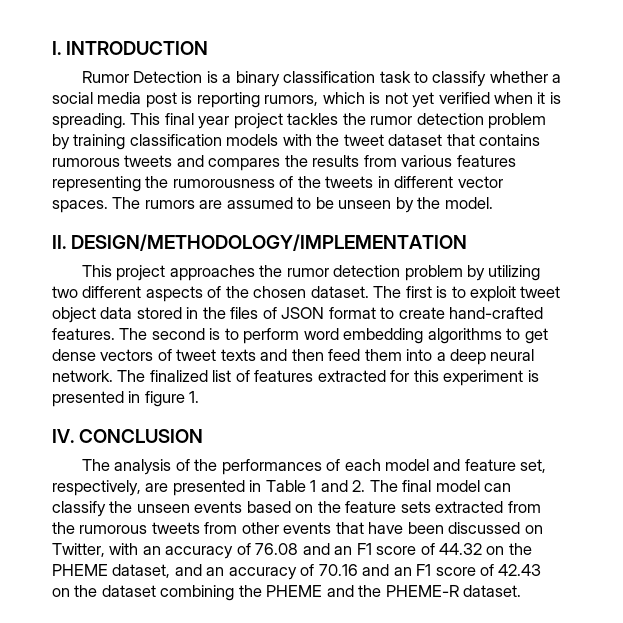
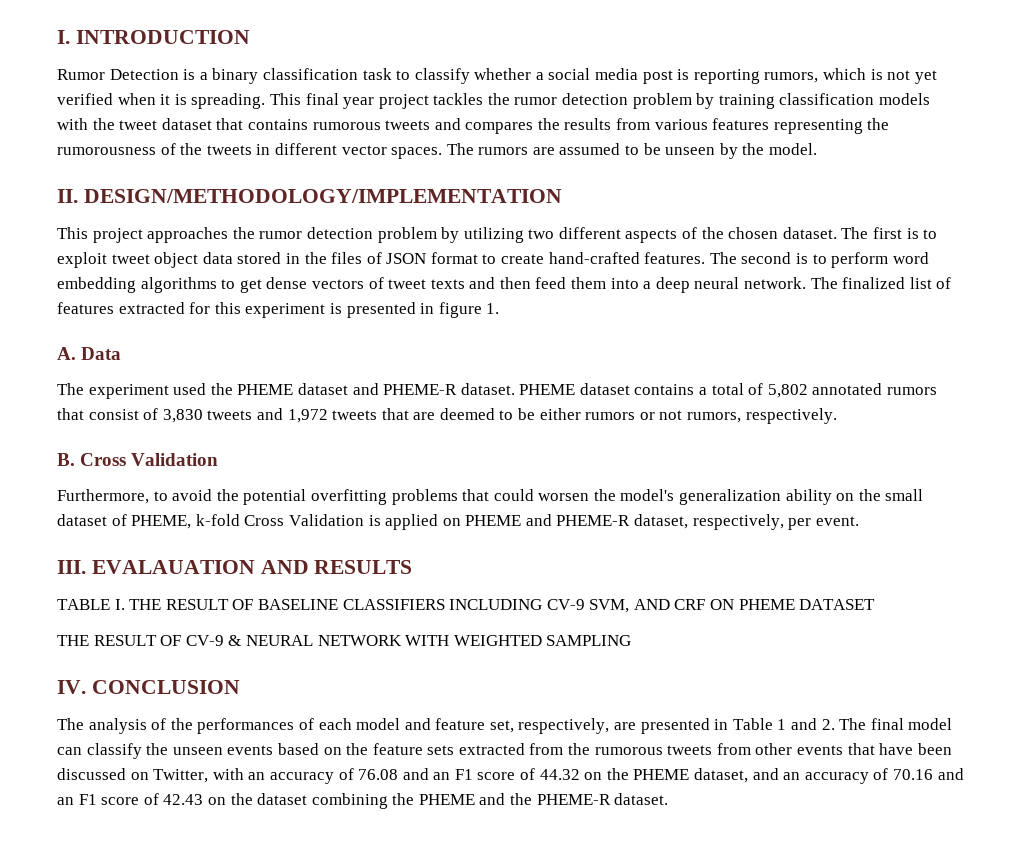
+ A. Data
+ The experiment used the PHEME dataset and PHEME-R dataset. PHEME dataset contains a total of 5,802 annotated rumors that consist of 3,830 tweets and 1,972 tweets that are deemed to be either rumors or not rumors, respectively.
+ B. Cross Validation
+ Furthermore, to avoid the potential overfitting problems that could worsen the model's generalization ability on the small dataset of PHEME, k-fold Cross Validation is applied on PHEME and PHEME-R dataset, respectively, per event.
+ III. EVALAUATION AND RESULTS
+ TABLE I. THE RESULT OF BASELINE CLASSIFIERS INCLUDING CV-9 SVM, AND CRF ON PHEME DATASET
+ THE RESULT OF CV-9 & NEURAL NETWORK WITH WEIGHTED SAMPLING

